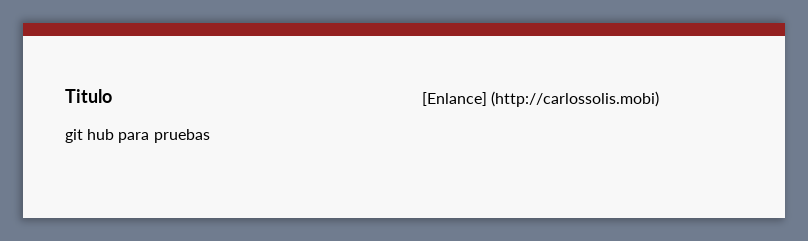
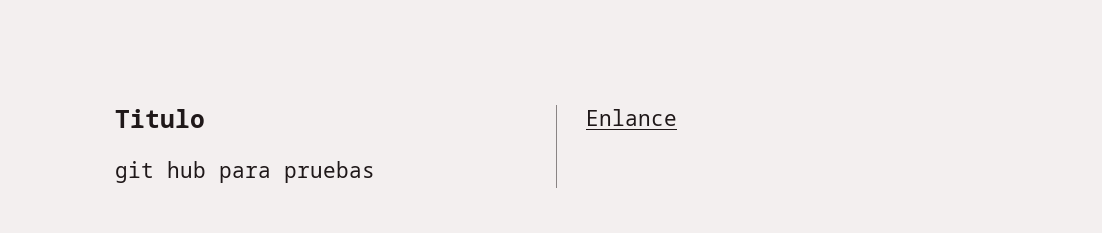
- [Enlance] (http://carlossolis.mobi)
+ Enlance

